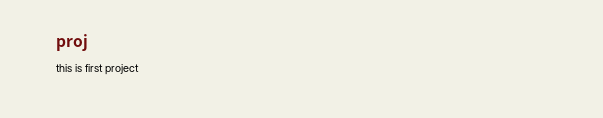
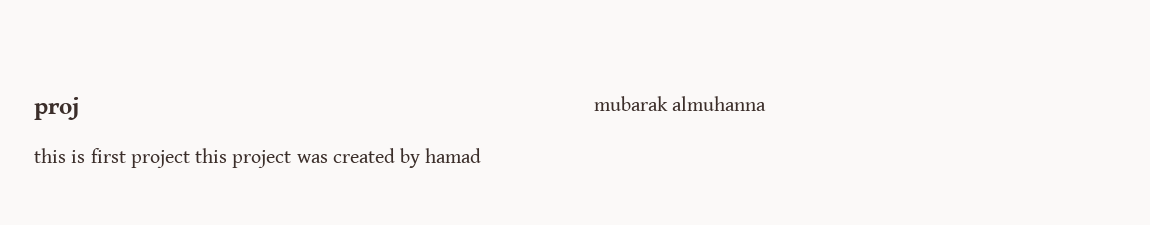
- this is first project
+ this is first project this project was created by hamad mubarak almuhanna

